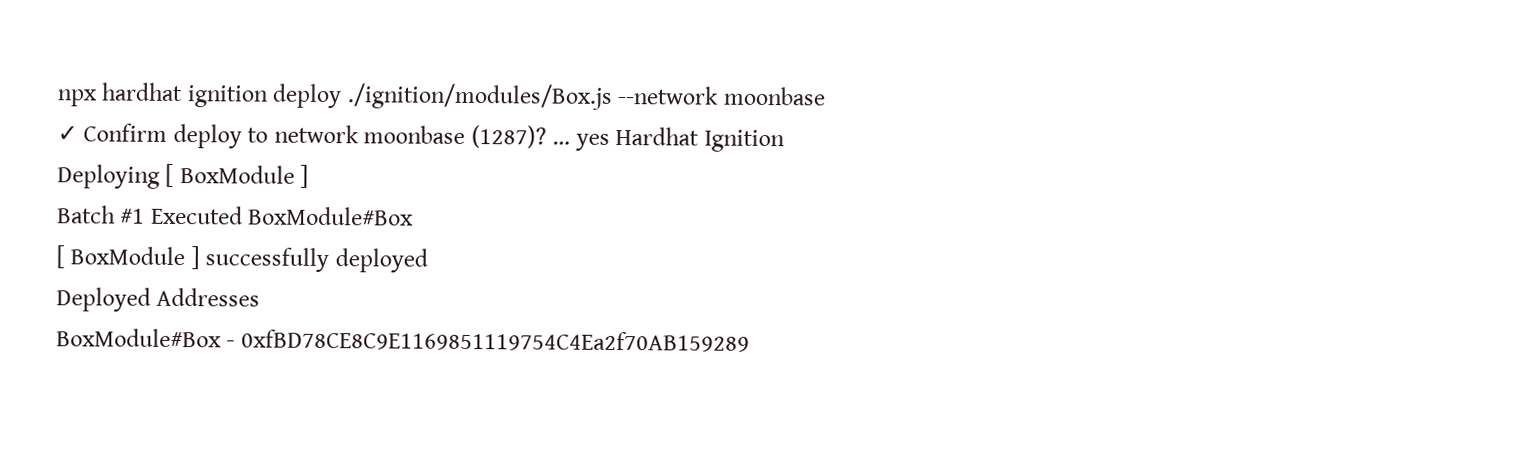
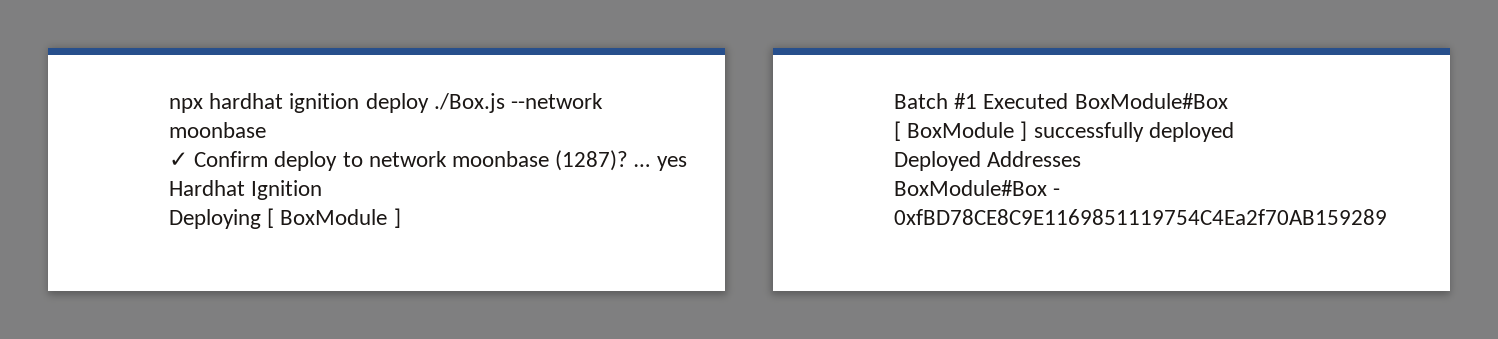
- npx hardhat ignition deploy ./ignition/modules/Box.js --network moonbase
+ npx hardhat ignition deploy ./Box.js --network moonbase

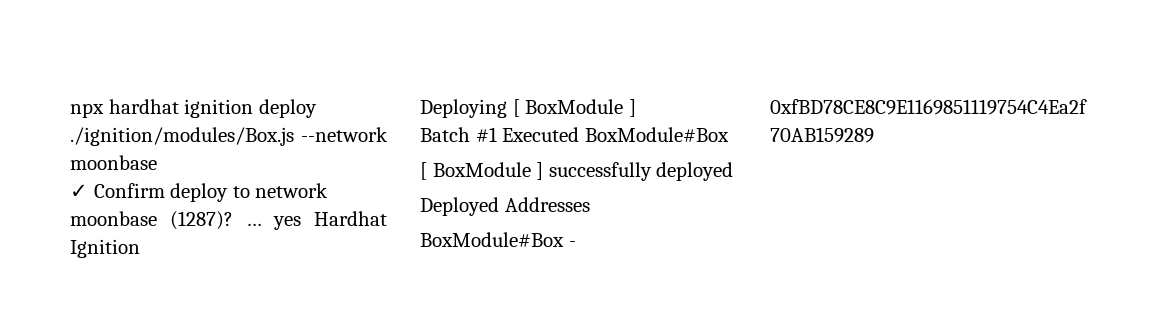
- npx hardhat ignition deploy ./Box.js --network moonbase
+ npx hardhat ignition deploy ./ignition/modules/Box.js --network moonbase

